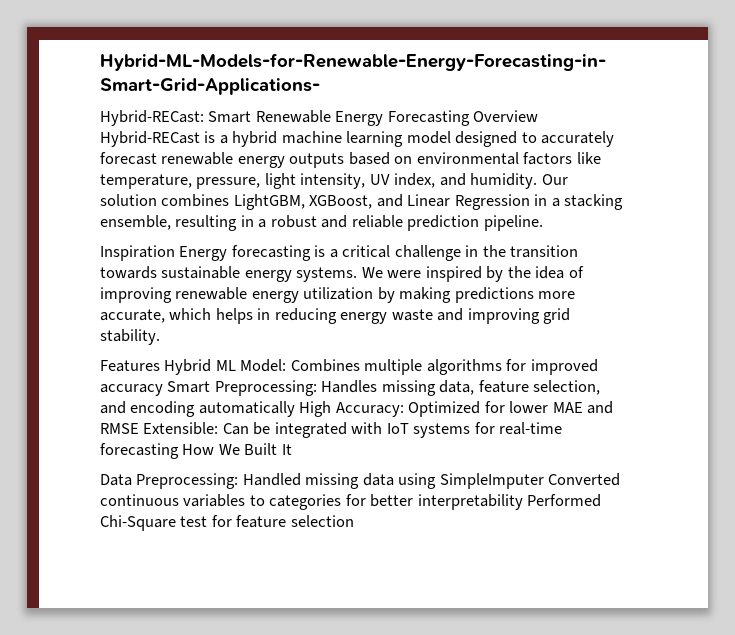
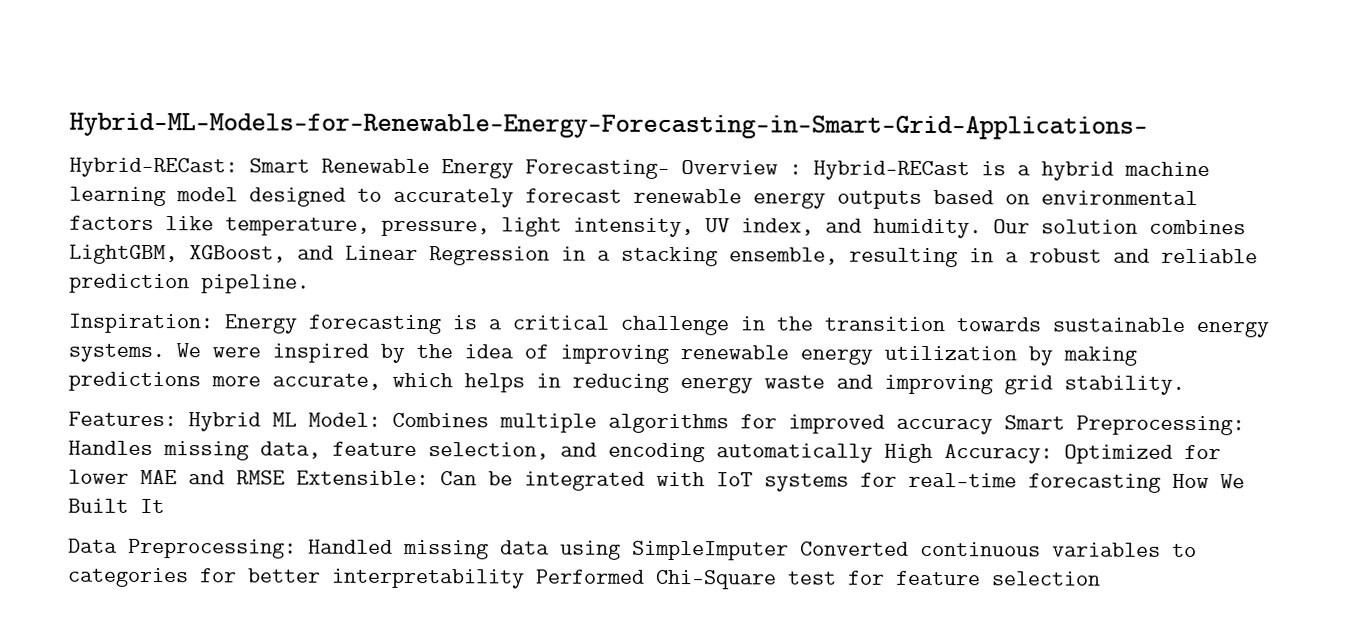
- Hybrid-RECast: Smart Renewable Energy Forecasting Overview Hybrid-RECast is a hybrid machine learning model designed to accurately forecast renewable energy outputs based on environmental factors like temperature, pressure, light intensity, UV index, and humidity.
+ Hybrid-RECast: Smart Renewable Energy Forecasting- Overview : Hybrid-RECast is a hybrid machine learning model designed to accurately forecast renewable energy outputs based on environmental factors like temperature, pressure, light intensity, UV index, and humidity.
- Inspiration Energy forecasting is a critical challenge in the transition towards sustainable energy systems.
+ Inspiration: Energy forecasting is a critical challenge in the transition towards sustainable energy systems.
- Features Hybrid ML Model: Combines multiple algorithms for improved accuracy Smart Preprocessing: Handles missing data, feature selection, and encoding automatically High Accuracy: Optimized for lower MAE and RMSE Extensible: Can be integrated with IoT systems for real-time forecasting How We Built It
+ Features: Hybrid ML Model: Combines multiple algorithms for improved accuracy Smart Preprocessing: Handles missing data, feature selection, and encoding automatically High Accuracy: Optimized for lower MAE and RMSE Extensible: Can be integrated with IoT systems for real-time forecasting How We Built It

